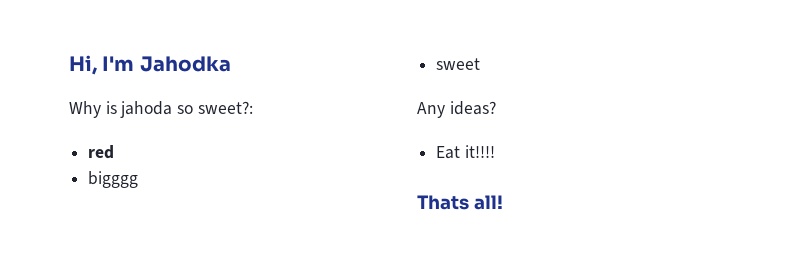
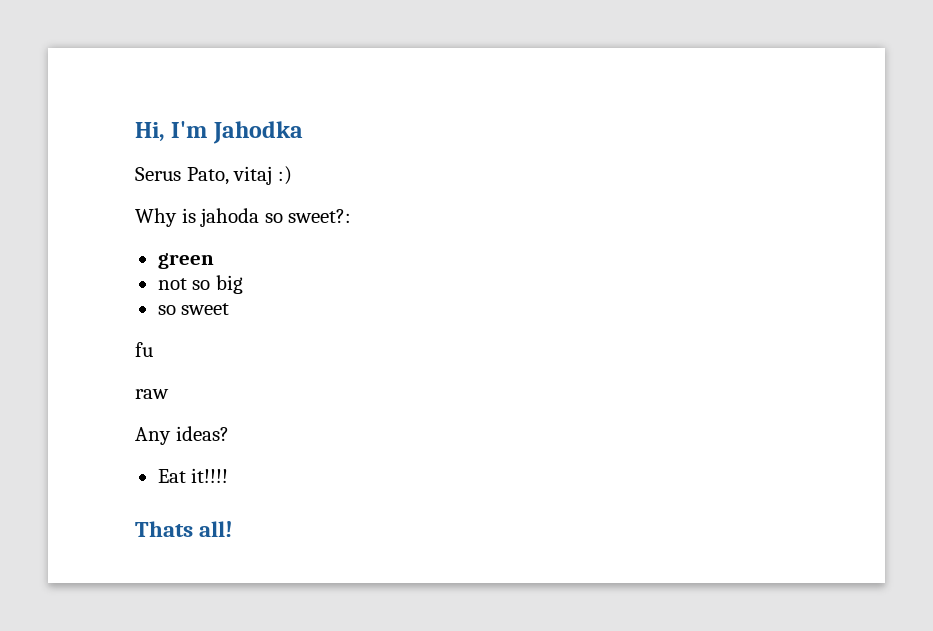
+ Serus Pato, vitaj :)
- red
- bigggg
- sweet
+ green
+ not so big
+ so sweet
+ fu
+ raw

